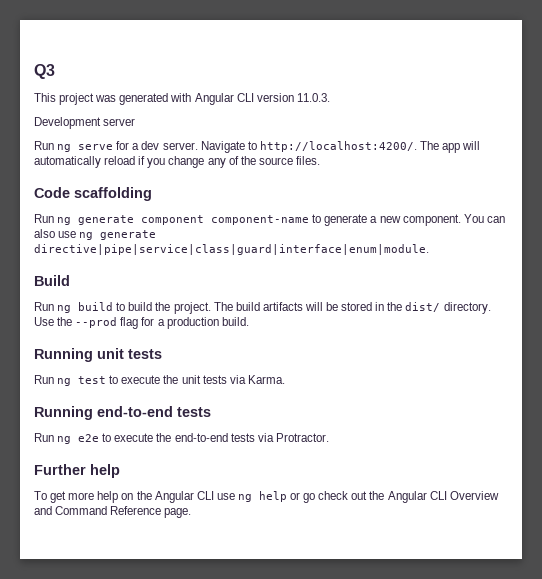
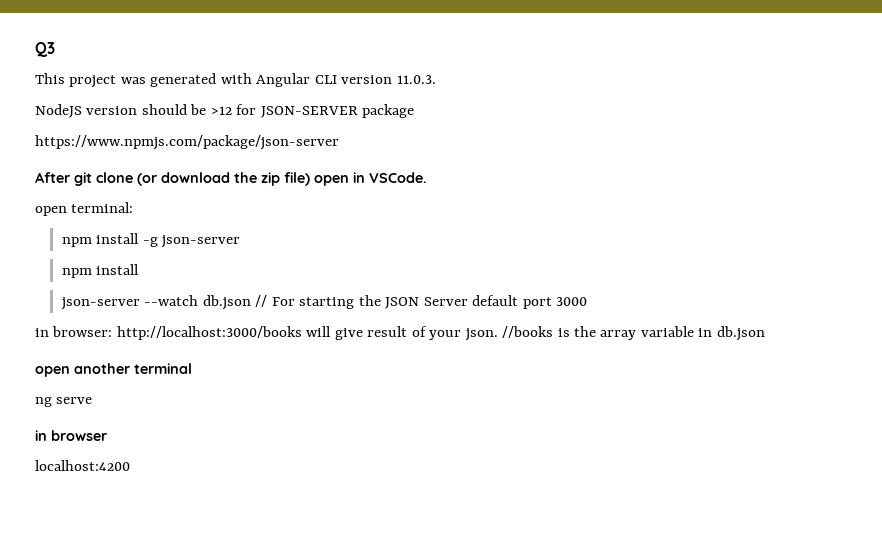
- Development server
- Run ng serve for a dev server. Navigate to http://localhost:4200/. The app will automatically reload if you change any of the source files.
- Code scaffolding
- Run ng generate component component-name to generate a new component. You can also use ng generate directive|pipe|service|class|guard|interface|enum|module.
- Build
- Run ng build to build the project. The build artifacts will be stored in the dist/ directory. Use the --prod flag for a production build.
- Running unit tests
- Run ng test to execute the unit tests via Karma.
- Running end-to-end tests
- Run ng e2e to execute the end-to-end tests via Protractor.
- Further help
- To get more help on the Angular CLI use ng help or go check out the Angular CLI Overview and Command Reference page.
+ NodeJS version should be >12 for JSON-SERVER package
+ https://www.npmjs.com/package/json-server
+ After git clone (or download the zip file) open in VSCode.
+ open terminal:
+ npm install -g json-server
+ npm install
+ json-server --watch db.json // For starting the JSON Server default port 3000
+ in browser: http://localhost:3000/books will give result of your json. //books is the array variable in db.json
+ open another terminal
+ ng serve
+ in browser
+ localhost:4200

